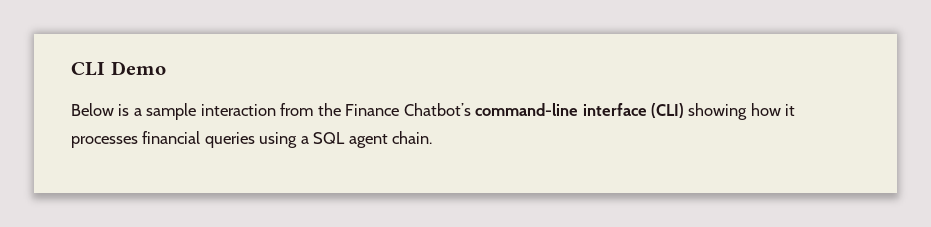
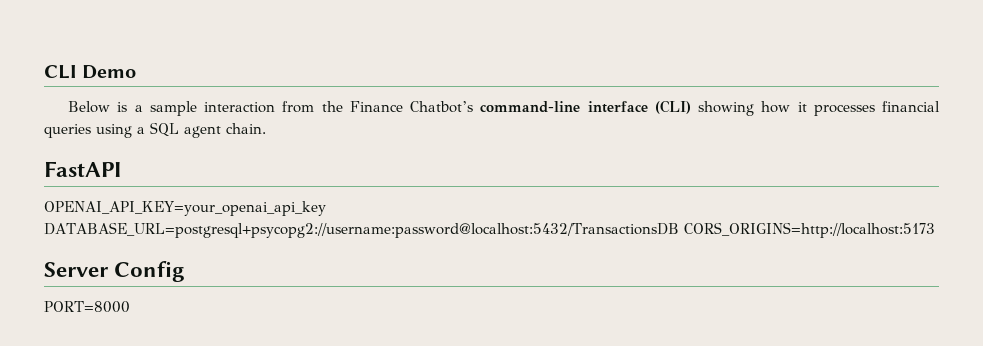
+ FastAPI
+ OPENAI_API_KEY=your_openai_api_key DATABASE_URL=postgresql+psycopg2://username:password@localhost:5432/TransactionsDB CORS_ORIGINS=http://localhost:5173
+ Server Config
+ PORT=8000

